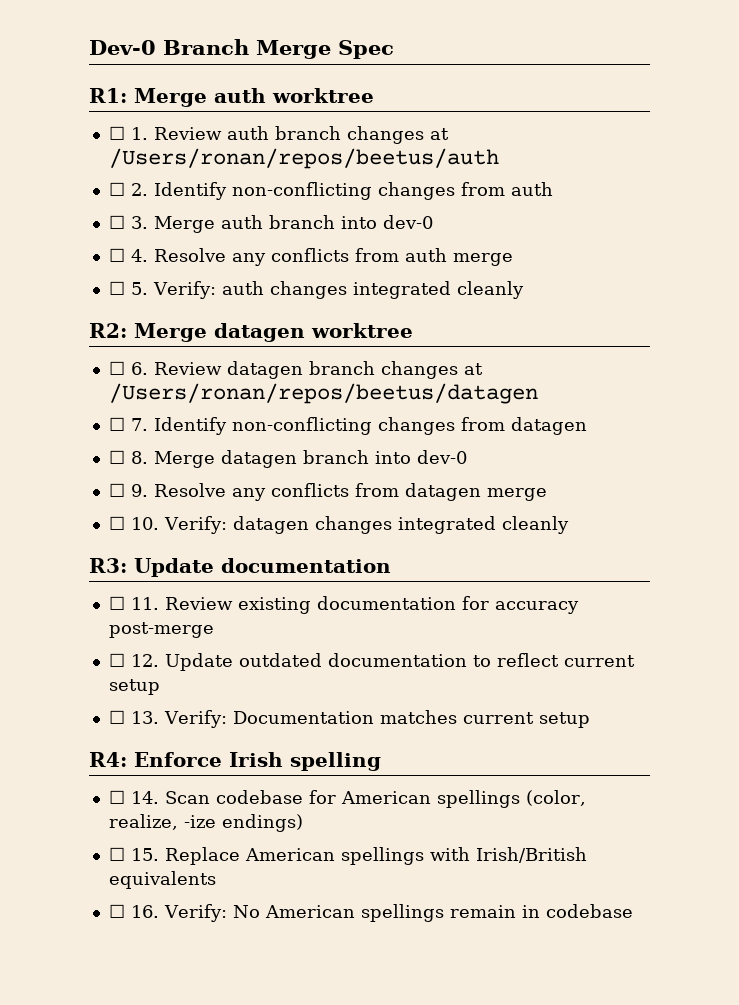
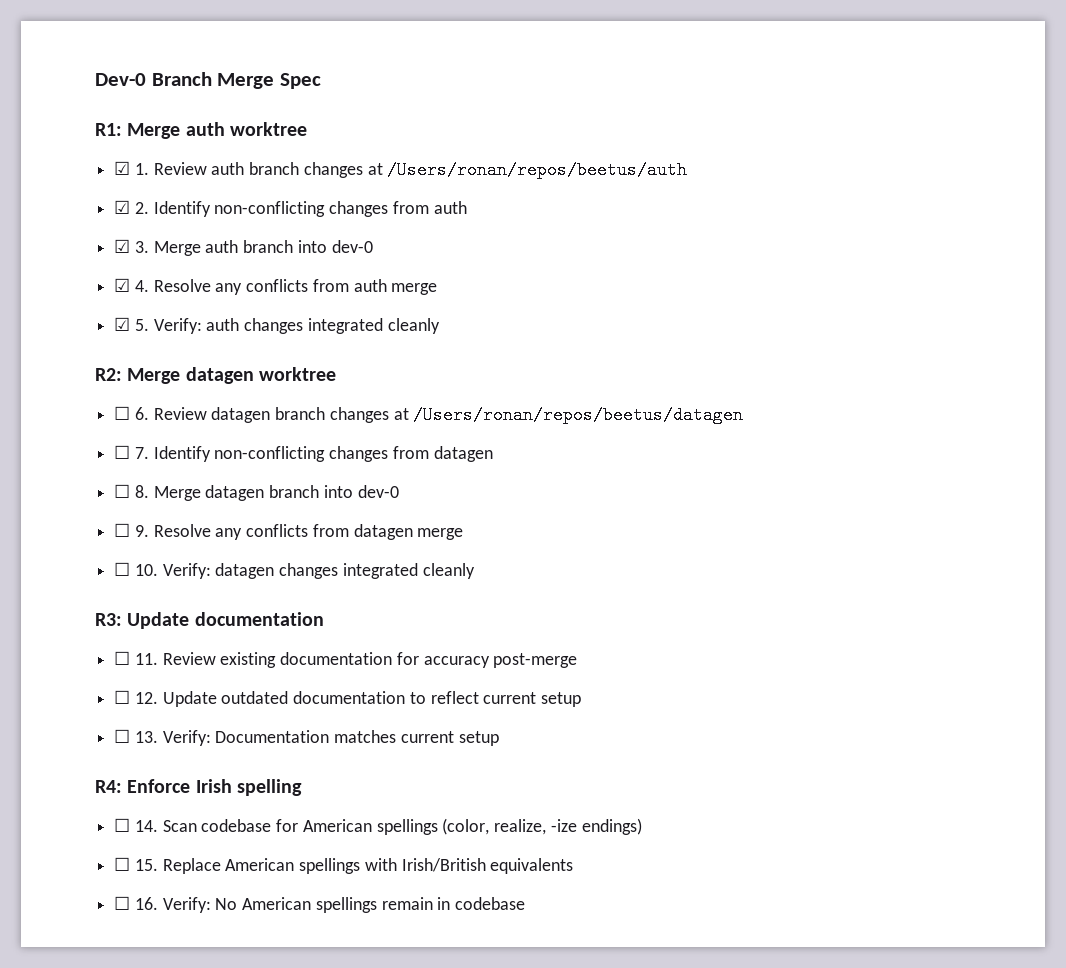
- ☐ 1. Review auth branch changes at /Users/ronan/repos/beetus/auth
+ ☑ 1. Review auth branch changes at /Users/ronan/repos/beetus/auth
- ☐ 2. Identify non-conflicting changes from auth
+ ☑ 2. Identify non-conflicting changes from auth
- ☐ 3. Merge auth branch into dev-0
+ ☑ 3. Merge auth branch into dev-0
- ☐ 4. Resolve any conflicts from auth merge
+ ☑ 4. Resolve any conflicts from auth merge
- ☐ 5. Verify: auth changes integrated cleanly
+ ☑ 5. Verify: auth changes integrated cleanly

